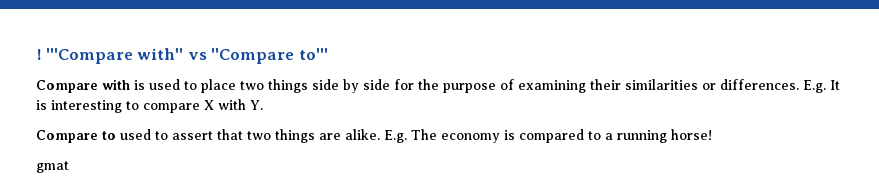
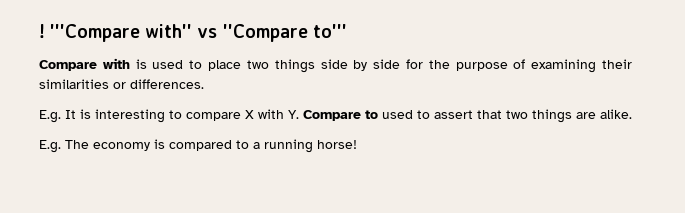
- Compare with is used to place two things side by side for the purpose of examining their similarities or differences. E.g. It is interesting to compare X with Y.
- Compare to used to assert that two things are alike. E.g. The economy is compared to a running horse!
+ Compare with is used to place two things side by side for the purpose of examining their similarities or differences.
+ E.g. It is interesting to compare X with Y. Compare to used to assert that two things are alike.
+ E.g. The economy is compared to a running horse!
- gmat

